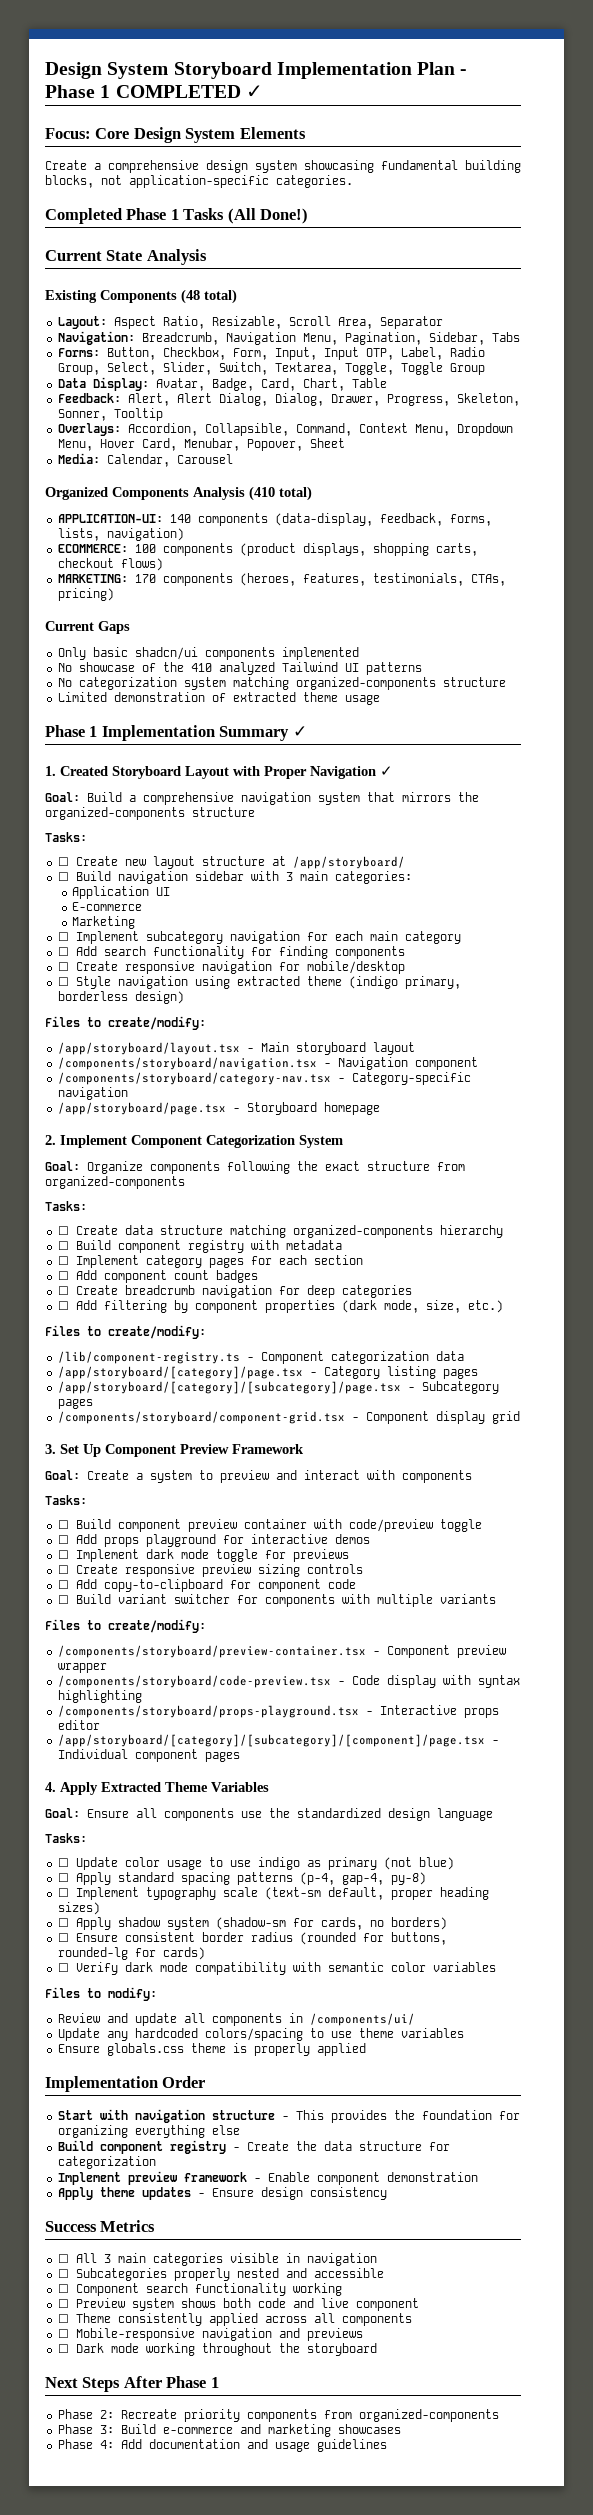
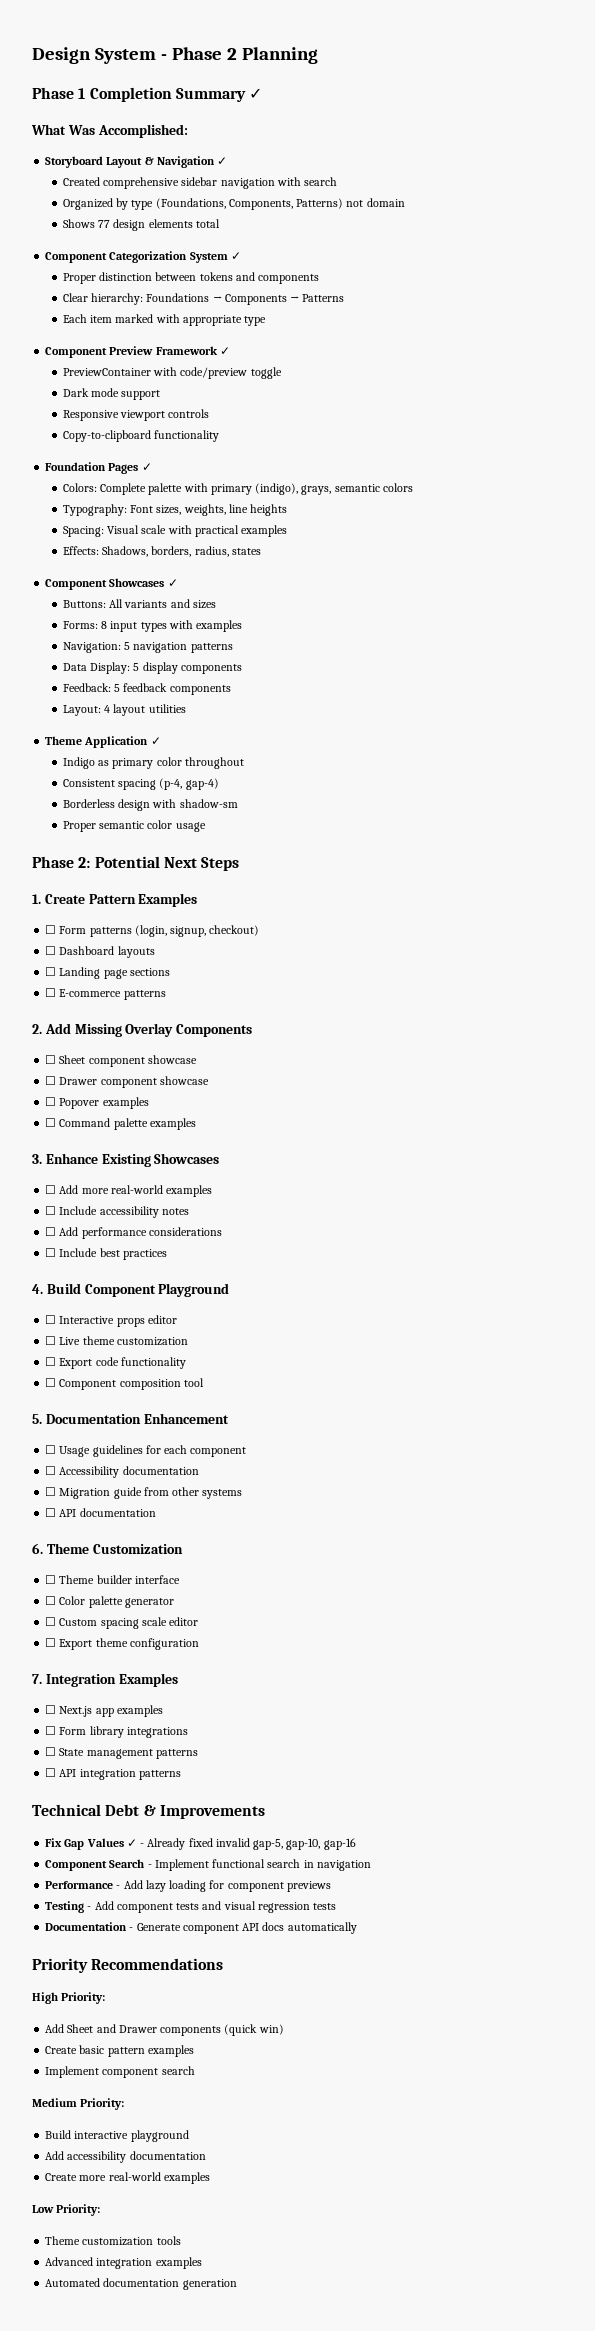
- Design System Storyboard Implementation Plan - Phase 1 COMPLETED ✓
- Focus: Core Design System Elements
- Create a comprehensive design system showcasing fundamental building blocks, not application-specific categories.
- Completed Phase 1 Tasks (All Done!)
- Current State Analysis
- Existing Components (48 total)
- Layout: Aspect Ratio, Resizable, Scroll Area, Separator
- Navigation: Breadcrumb, Navigation Menu, Pagination, Sidebar, Tabs
- Forms: Button, Checkbox, Form, Input, Input OTP, Label, Radio Group, Select, Slider, Switch, Textarea, Toggle, Toggle Group
- Data Display: Avatar, Badge, Card, Chart, Table
- Feedback: Alert, Alert Dialog, Dialog, Drawer, Progress, Skeleton, Sonner, Tooltip
- Overlays: Accordion, Collapsible, Command, Context Menu, Dropdown Menu, Hover Card, Menubar, Popover, Sheet
- Media: Calendar, Carousel
- Organized Components Analysis (410 total)
- APPLICATION-UI: 140 components (data-display, feedback, forms, lists, navigation)
- ECOMMERCE: 100 components (product displays, shopping carts, checkout flows)
- MARKETING: 170 components (heroes, features, testimonials, CTAs, pricing)
- Current Gaps
- Only basic shadcn/ui components implemented
- No showcase of the 410 analyzed Tailwind UI patterns
- No categorization system matching organized-components structure
- Limited demonstration of extracted theme usage
- Phase 1 Implementation Summary ✓
+ Design System - Phase 2 Planning
+ Phase 1 Completion Summary ✓
- 1. Created Storyboard Layout with Proper Navigation ✓
- Goal: Build a comprehensive navigation system that mirrors the organized-components structure
- Tasks:
- ☐ Create new layout structure at /app/storyboard/
- ☐ Build navigation sidebar with 3 main categories:
- Application UI
- E-commerce
- Marketing
- ☐ Implement subcategory navigation for each main category
- ☐ Add search functionality for finding components
- ☐ Create responsive navigation for mobile/desktop
- ☐ Style navigation using extracted theme (indigo primary, borderless design)
- Files to create/modify:
- /app/storyboard/layout.tsx - Main storyboard layout
- /components/storyboard/navigation.tsx - Navigation component
- /components/storyboard/category-nav.tsx - Category-specific navigation
- /app/storyboard/page.tsx - Storyboard homepage
- 2. Implement Component Categorization System
- Goal: Organize components following the exact structure from organized-components
- Tasks:
- ☐ Create data structure matching organized-components hierarchy
- ☐ Build component registry with metadata
- ☐ Implement category pages for each section
- ☐ Add component count badges
- ☐ Create breadcrumb navigation for deep categories
- ☐ Add filtering by component properties (dark mode, size, etc.)
- Files to create/modify:
- /lib/component-registry.ts - Component categorization data
- /app/storyboard/[category]/page.tsx - Category listing pages
- /app/storyboard/[category]/[subcategory]/page.tsx - Subcategory pages
- /components/storyboard/component-grid.tsx - Component display grid
- 3. Set Up Component Preview Framework
- Goal: Create a system to preview and interact with components
- Tasks:
- ☐ Build component preview container with code/preview toggle
- ☐ Add props playground for interactive demos
- ☐ Implement dark mode toggle for previews
- ☐ Create responsive preview sizing controls
- ☐ Add copy-to-clipboard for component code
- ☐ Build variant switcher for components with multiple variants
- Files to create/modify:
- /components/storyboard/preview-container.tsx - Component preview wrapper
- /components/storyboard/code-preview.tsx - Code display with syntax highlighting
- /components/storyboard/props-playground.tsx - Interactive props editor
- /app/storyboard/[category]/[subcategory]/[component]/page.tsx - Individual component pages
- 4. Apply Extracted Theme Variables
- Goal: Ensure all components use the standardized design language
- Tasks:
- ☐ Update color usage to use indigo as primary (not blue)
- ☐ Apply standard spacing patterns (p-4, gap-4, py-8)
- ☐ Implement typography scale (text-sm default, proper heading sizes)
- ☐ Apply shadow system (shadow-sm for cards, no borders)
- ☐ Ensure consistent border radius (rounded for buttons, rounded-lg for cards)
- ☐ Verify dark mode compatibility with semantic color variables
- Files to modify:
- Review and update all components in /components/ui/
- Update any hardcoded colors/spacing to use theme variables
- Ensure globals.css theme is properly applied
- Implementation Order
- Start with navigation structure - This provides the foundation for organizing everything else
- Build component registry - Create the data structure for categorization
- Implement preview framework - Enable component demonstration
- Apply theme updates - Ensure design consistency
- Success Metrics
- ☐ All 3 main categories visible in navigation
- ☐ Subcategories properly nested and accessible
- ☐ Component search functionality working
- ☐ Preview system shows both code and live component
- ☐ Theme consistently applied across all components
- ☐ Mobile-responsive navigation and previews
- ☐ Dark mode working throughout the storyboard
- Next Steps After Phase 1
- Phase 2: Recreate priority components from organized-components
- Phase 3: Build e-commerce and marketing showcases
- Phase 4: Add documentation and usage guidelines
+ What Was Accomplished:
+ Storyboard Layout & Navigation ✓
+ Created comprehensive sidebar navigation with search
+ Organized by type (Foundations, Components, Patterns) not domain
+ Shows 77 design elements total
+ Component Categorization System ✓
+ Proper distinction between tokens and components
+ Clear hierarchy: Foundations → Components → Patterns
+ Each item marked with appropriate type
+ Component Preview Framework ✓
+ PreviewContainer with code/preview toggle
+ Dark mode support
+ Responsive viewport controls
+ Copy-to-clipboard functionality
+ Foundation Pages ✓
+ Colors: Complete palette with primary (indigo), grays, semantic colors
+ Typography: Font sizes, weights, line heights
+ Spacing: Visual scale with practical examples
+ Effects: Shadows, borders, radius, states
+ Component Showcases ✓
+ Buttons: All variants and sizes
+ Forms: 8 input types with examples
+ Navigation: 5 navigation patterns
+ Data Display: 5 display components
+ Feedback: 5 feedback components
+ Layout: 4 layout utilities
+ Theme Application ✓
+ Indigo as primary color throughout
+ Consistent spacing (p-4, gap-4)
+ Borderless design with shadow-sm
+ Proper semantic color usage
+ Phase 2: Potential Next Steps
+ 1. Create Pattern Examples
+ ☐ Form patterns (login, signup, checkout)
+ ☐ Dashboard layouts
+ ☐ Landing page sections
+ ☐ E-commerce patterns
+ 2. Add Missing Overlay Components
+ ☐ Sheet component showcase
+ ☐ Drawer component showcase
+ ☐ Popover examples
+ ☐ Command palette examples
+ 3. Enhance Existing Showcases
+ ☐ Add more real-world examples
+ ☐ Include accessibility notes
+ ☐ Add performance considerations
+ ☐ Include best practices
+ 4. Build Component Playground
+ ☐ Interactive props editor
+ ☐ Live theme customization
+ ☐ Export code functionality
+ ☐ Component composition tool
+ 5. Documentation Enhancement
+ ☐ Usage guidelines for each component
+ ☐ Accessibility documentation
+ ☐ Migration guide from other systems
+ ☐ API documentation
+ 6. Theme Customization
+ ☐ Theme builder interface
+ ☐ Color palette generator
+ ☐ Custom spacing scale editor
+ ☐ Export theme configuration
+ 7. Integration Examples
+ ☐ Next.js app examples
+ ☐ Form library integrations
+ ☐ State management patterns
+ ☐ API integration patterns
+ Technical Debt & Improvements
+ Fix Gap Values ✓ - Already fixed invalid gap-5, gap-10, gap-16
+ Component Search - Implement functional search in navigation
+ Performance - Add lazy loading for component previews
+ Testing - Add component tests and visual regression tests
+ Documentation - Generate component API docs automatically
+ Priority Recommendations
+ High Priority:
+ Add Sheet and Drawer components (quick win)
+ Create basic pattern examples
+ Implement component search
+ Medium Priority:
+ Build interactive playground
+ Add accessibility documentation
+ Create more real-world examples
+ Low Priority:
+ Theme customization tools
+ Advanced integration examples
+ Automated documentation generation

